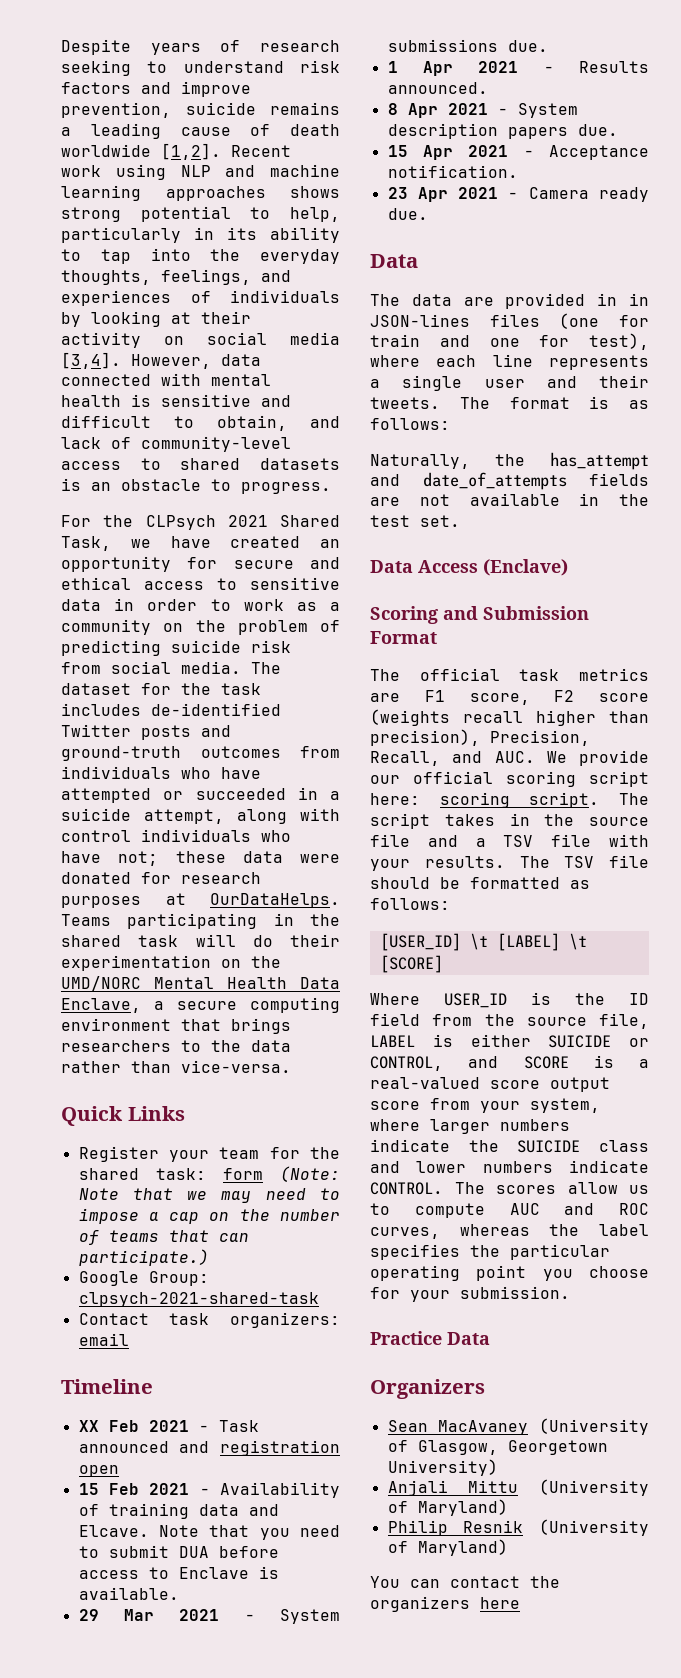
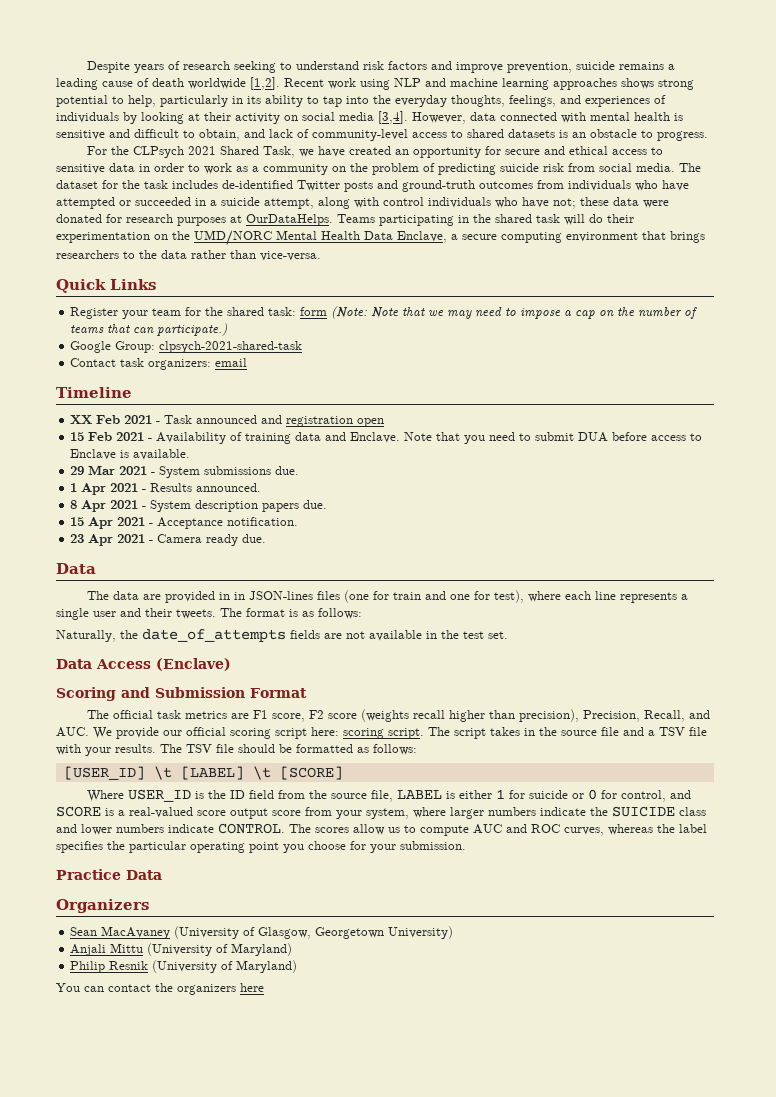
- 15 Feb 2021 - Availability of training data and Elcave.
+ 15 Feb 2021 - Availability of training data and Enclave.
- Naturally, the has_attempt and date_of_attempts fields are not available in the test set.
+ Naturally, the date_of_attempts fields are not available in the test set.
- Where USER_ID is the ID field from the source file, LABEL is either SUICIDE or CONTROL, and SCORE is a real-valued score output score from your system, where larger numbers indicate the SUICIDE class and lower numbers indicate CONTROL.
+ Where USER_ID is the ID field from the source file, LABEL is either 1 for suicide or 0 for control, and SCORE is a real-valued score output score from your system, where larger numbers indicate the SUICIDE class and lower numbers indicate CONTROL.

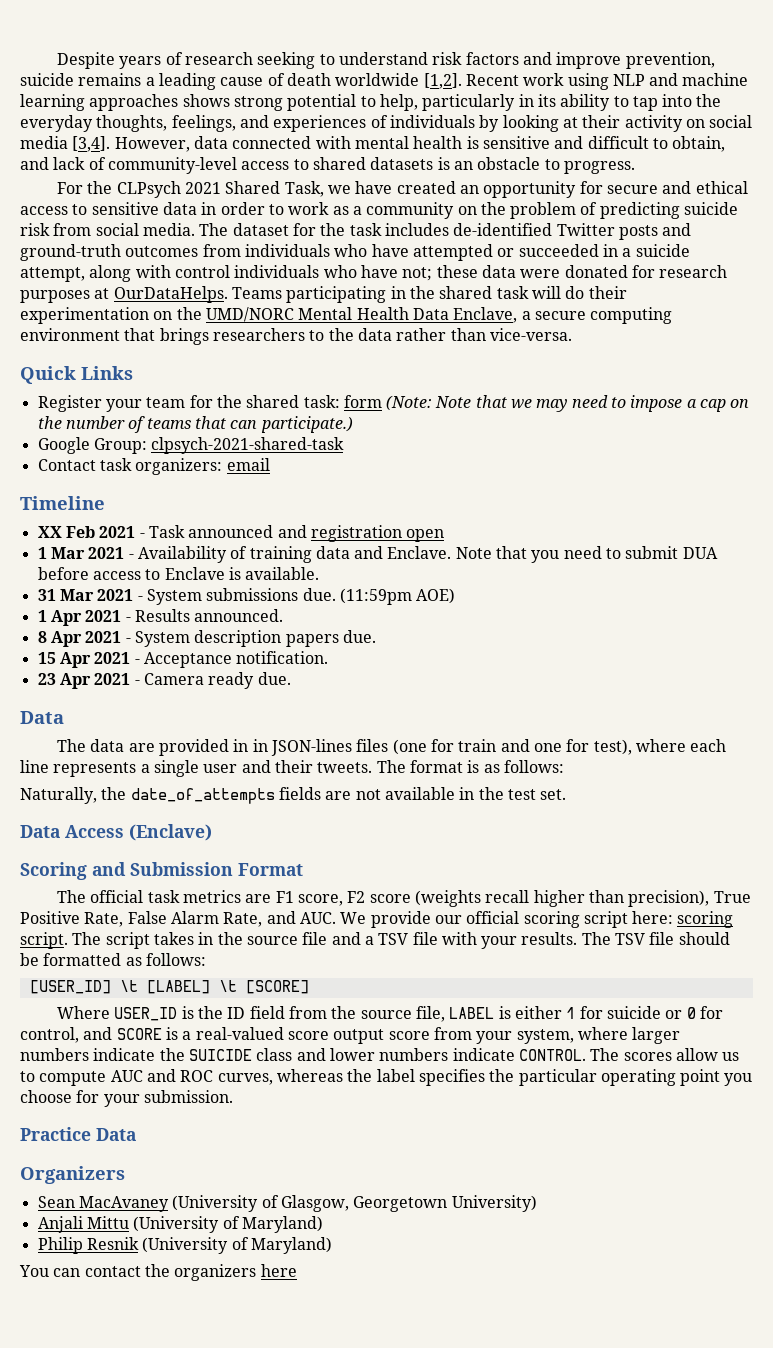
- 15 Feb 2021 - Availability of training data and Enclave.
+ 1 Mar 2021 - Availability of training data and Enclave.
- 29 Mar 2021 - System submissions due.
+ 31 Mar 2021 - System submissions due. (11:59pm AOE)
- The official task metrics are F1 score, F2 score (weights recall higher than precision), Precision, Recall, and AUC. We provide our official scoring script here: scoring script.
+ The official task metrics are F1 score, F2 score (weights recall higher than precision), True Positive Rate, False Alarm Rate, and AUC. We provide our official scoring script here: scoring script.

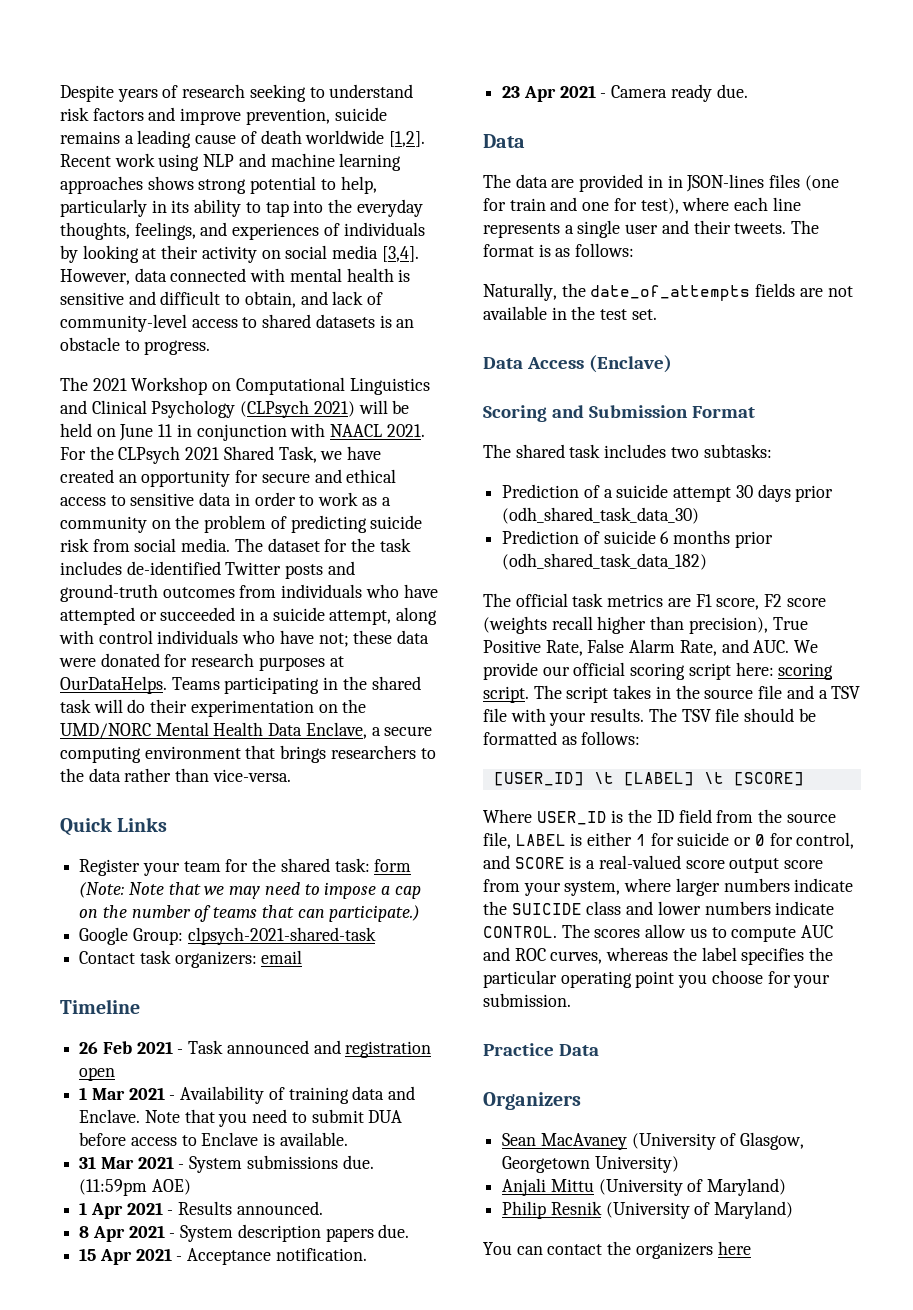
+ The 2021 Workshop on Computational Linguistics and Clinical Psychology (CLPsych 2021) will be held on June 11 in conjunction with NAACL 2021.
- XX Feb 2021 - Task announced and registration open
+ 26 Feb 2021 - Task announced and registration open
+ The shared task includes two subtasks:
+ Prediction of a suicide attempt 30 days prior (odh_shared_task_data_30)
+ Prediction of suicide 6 months prior (odh_shared_task_data_182)

